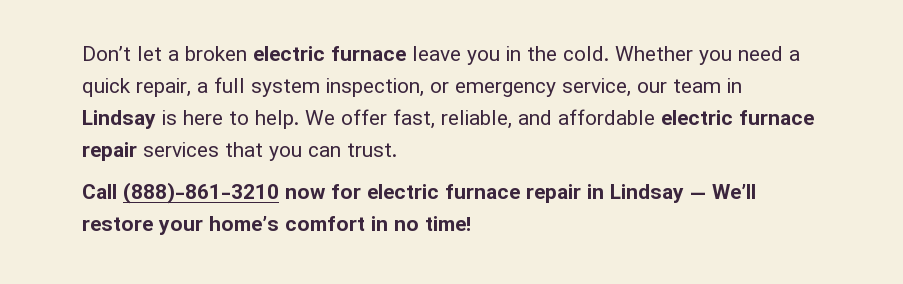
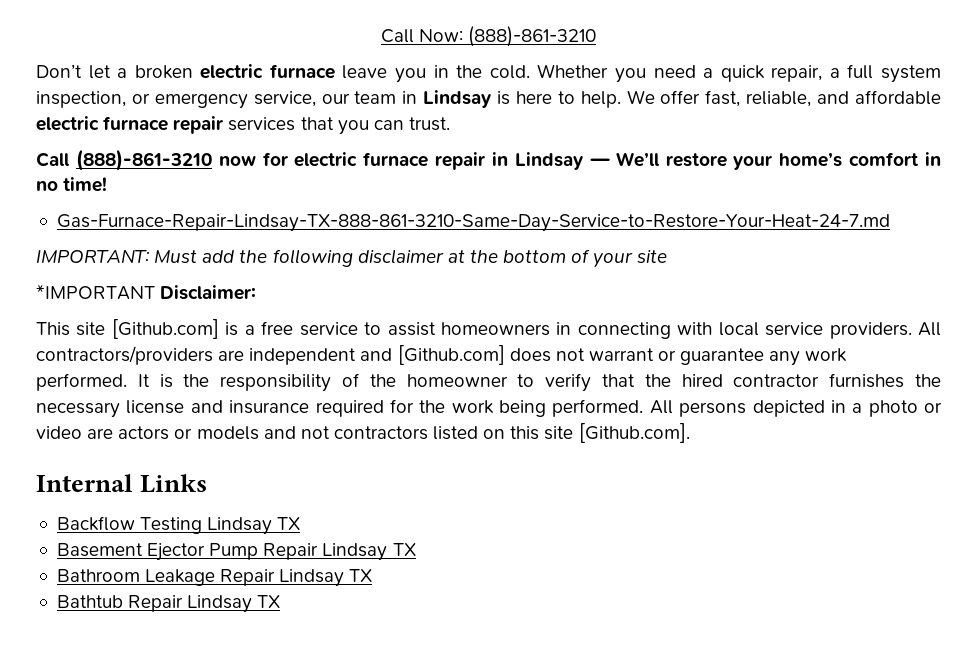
+ Call Now: (888)-861-3210
+ Gas-Furnace-Repair-Lindsay-TX-888-861-3210-Same-Day-Service-to-Restore-Your-Heat-24-7.md
+ IMPORTANT: Must add the following disclaimer at the bottom of your site
+ *IMPORTANT Disclaimer:
+ This site [Github.com] is a free service to assist homeowners in connecting with local service providers. All contractors/providers are independent and [Github.com] does not warrant or guarantee any work performed. It is the responsibility of the homeowner to verify that the hired contractor furnishes the necessary license and insurance required for the work being performed. All persons depicted in a photo or video are actors or models and not contractors listed on this site [Github.com].
+ Internal Links
+ Backflow Testing Lindsay TX
+ Basement Ejector Pump Repair Lindsay TX
+ Bathroom Leakage Repair Lindsay TX
+ Bathtub Repair Lindsay TX

